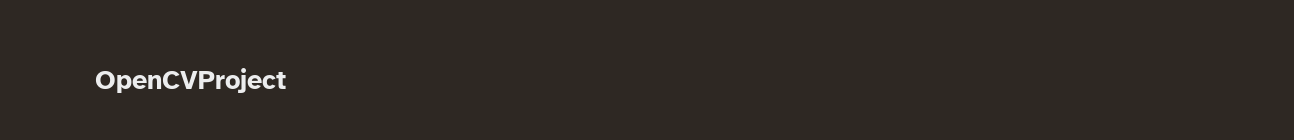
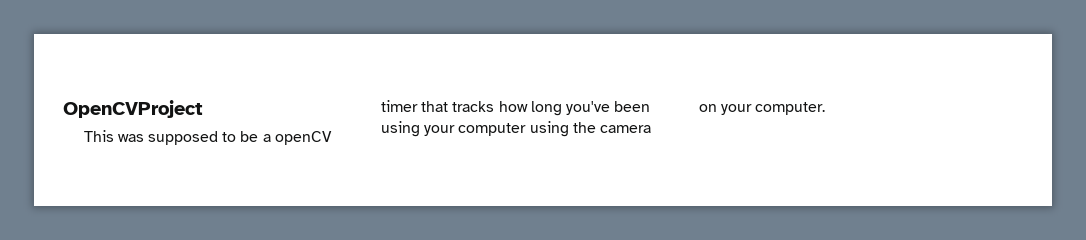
+ This was supposed to be a openCV timer that tracks how long you've been using your computer using the camera on your computer.

